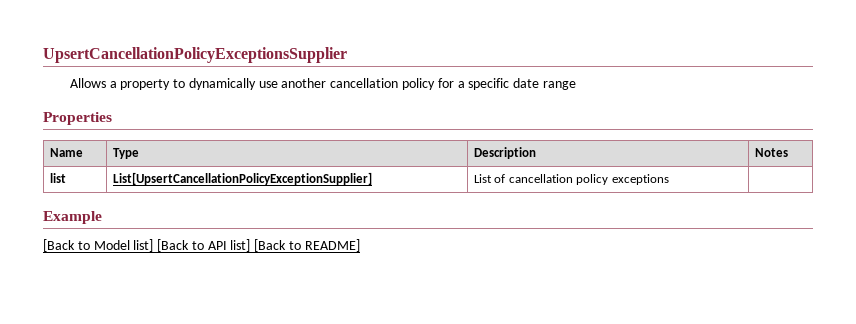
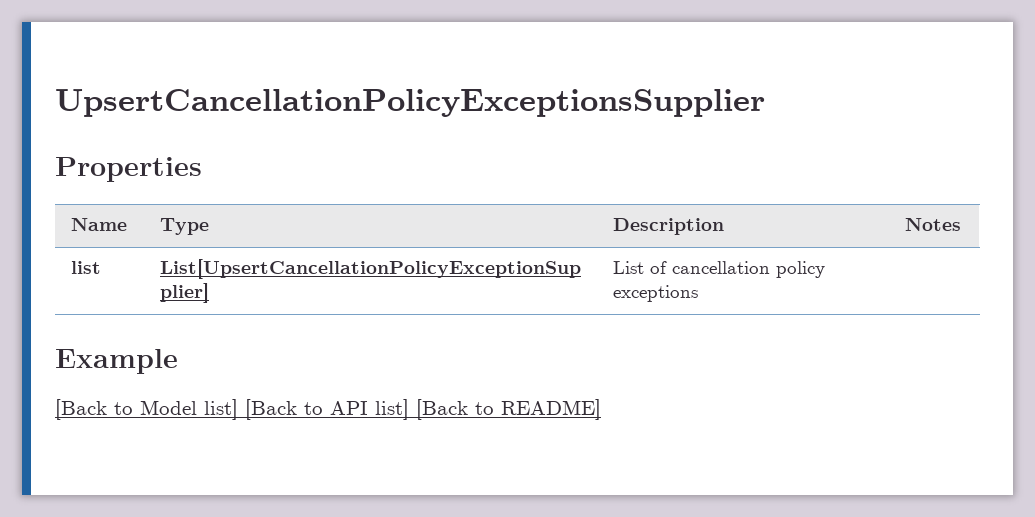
- Allows a property to dynamically use another cancellation policy for a specific date range

